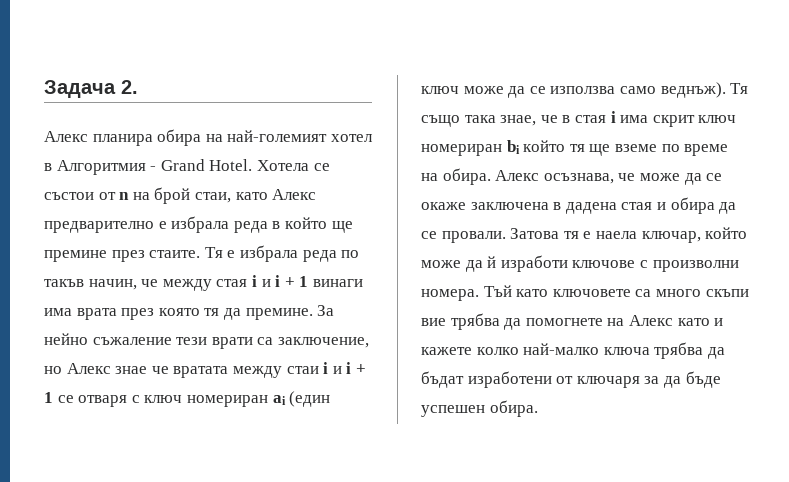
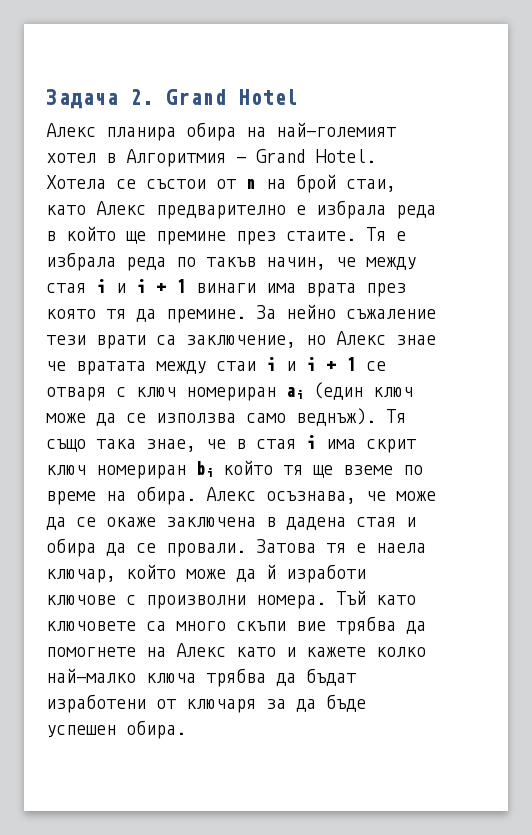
- Задача 2.
+ Задача 2. Grand Hotel

